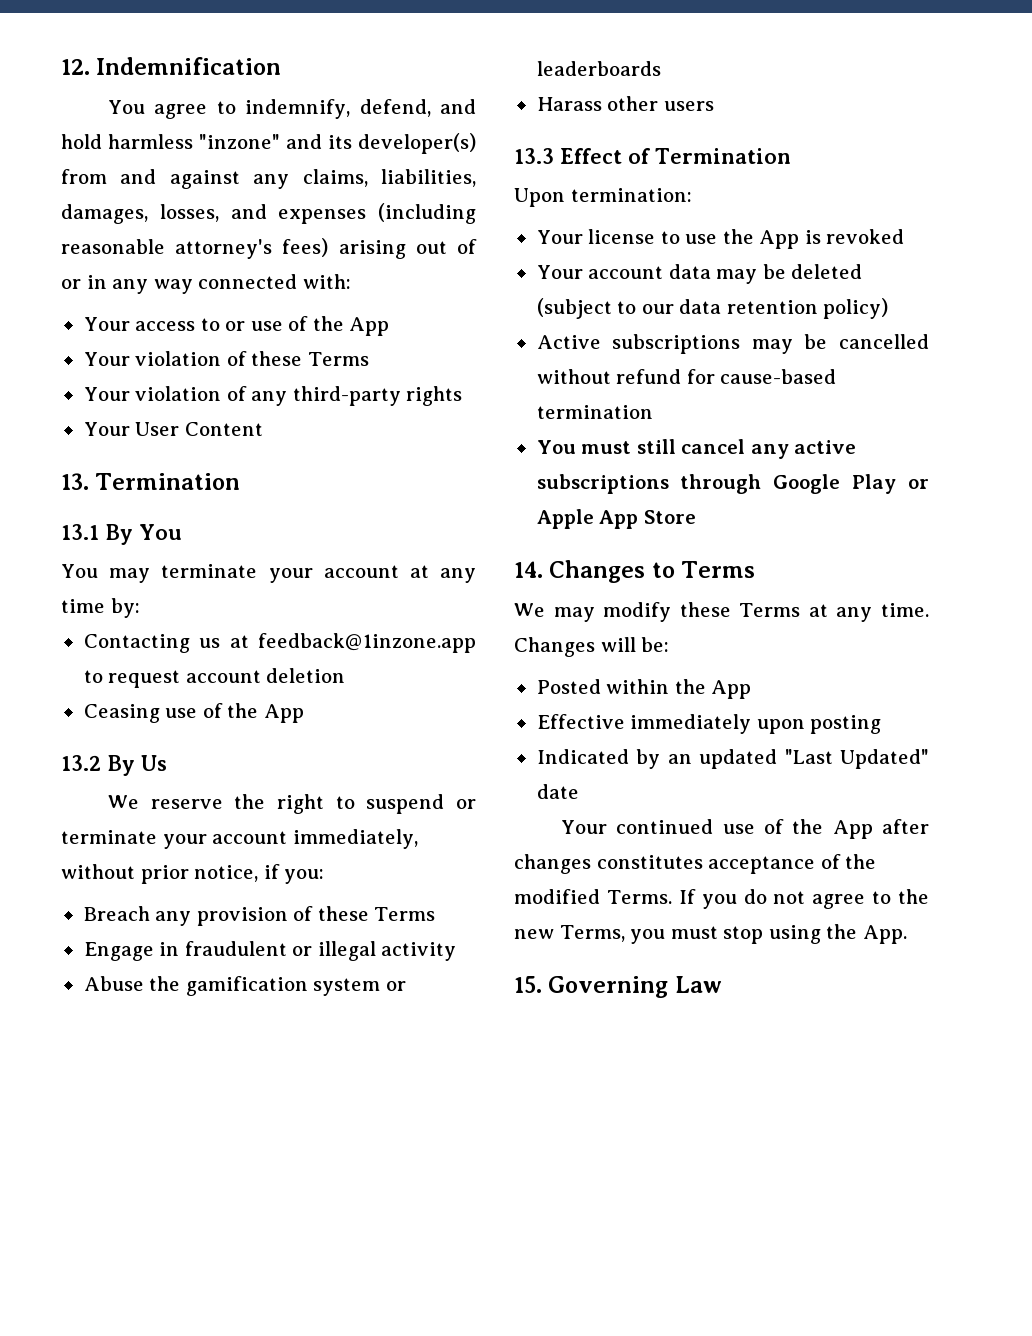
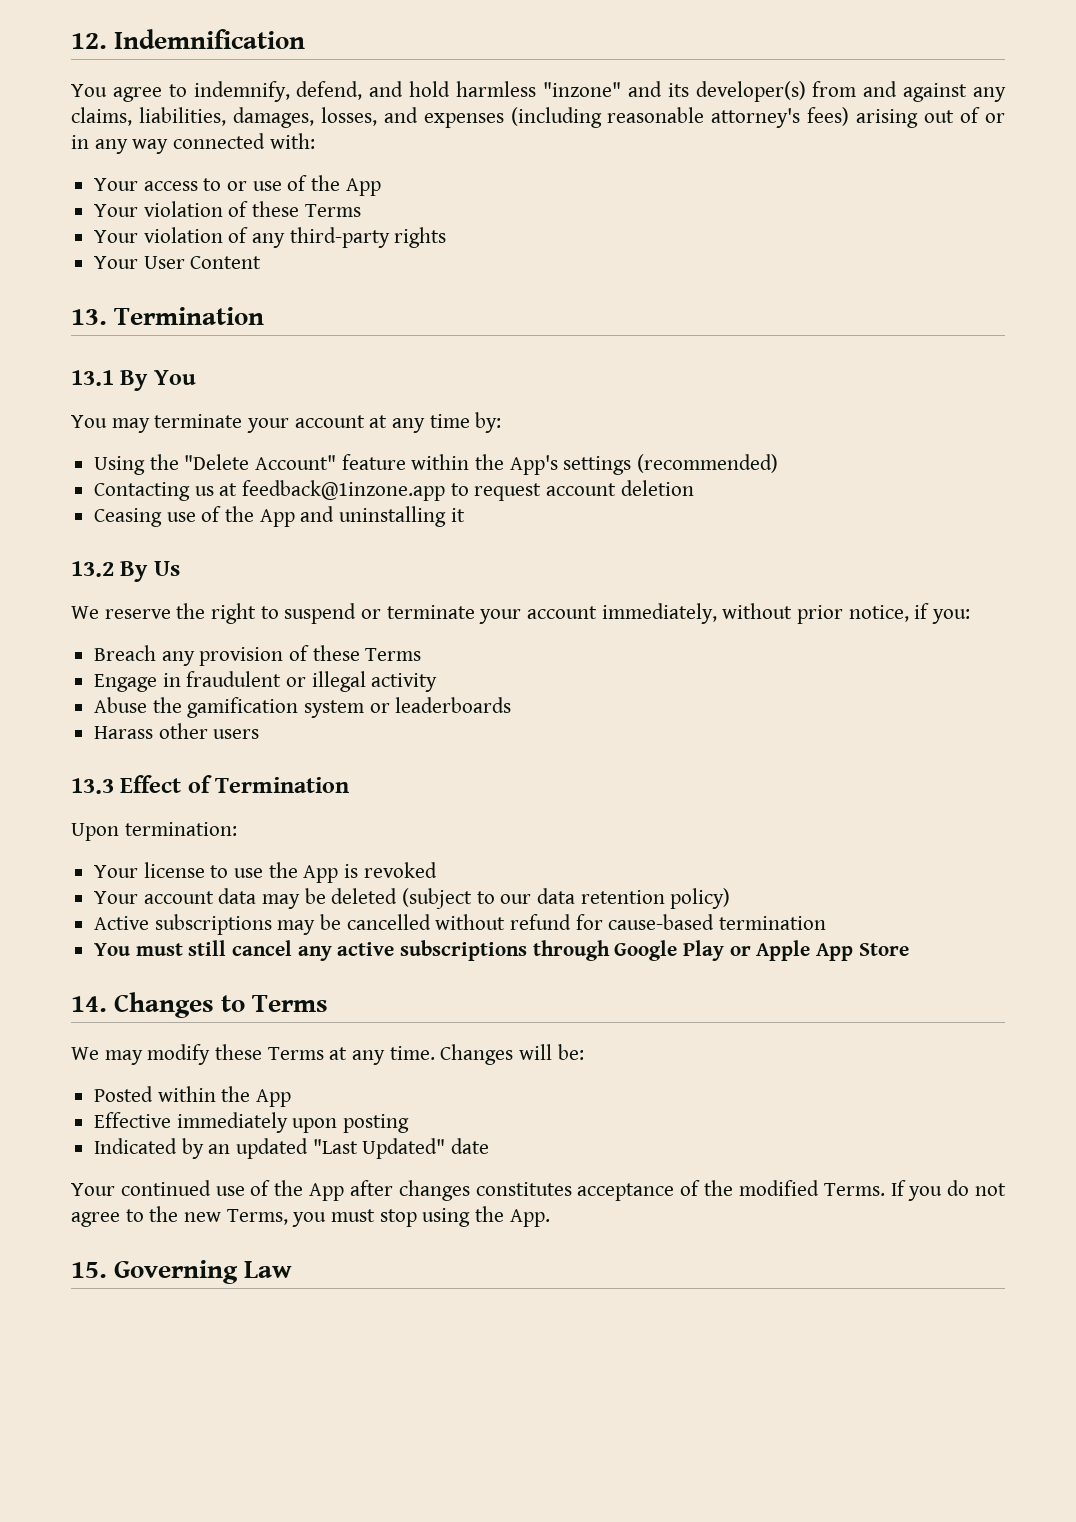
+ Using the "Delete Account" feature within the App's settings (recommended)
- Ceasing use of the App
+ Ceasing use of the App and uninstalling it

